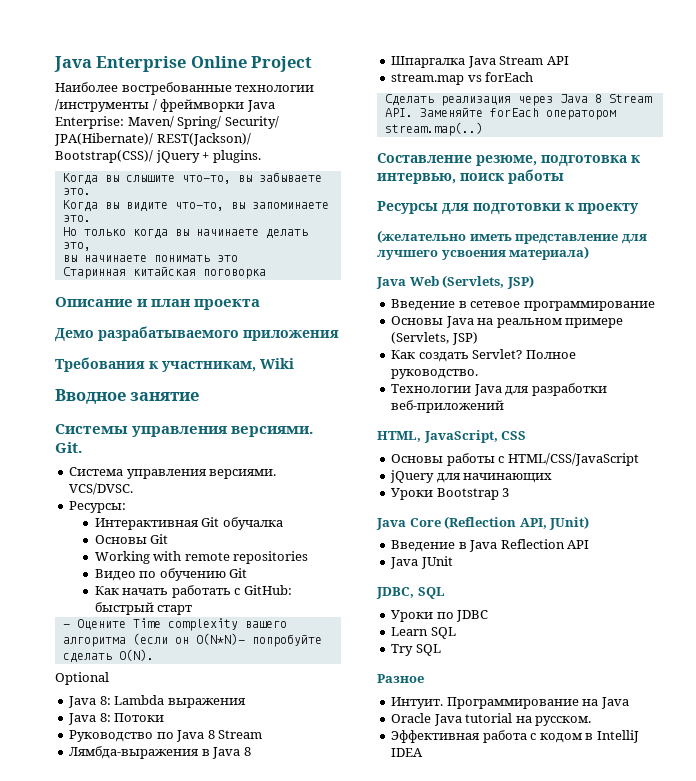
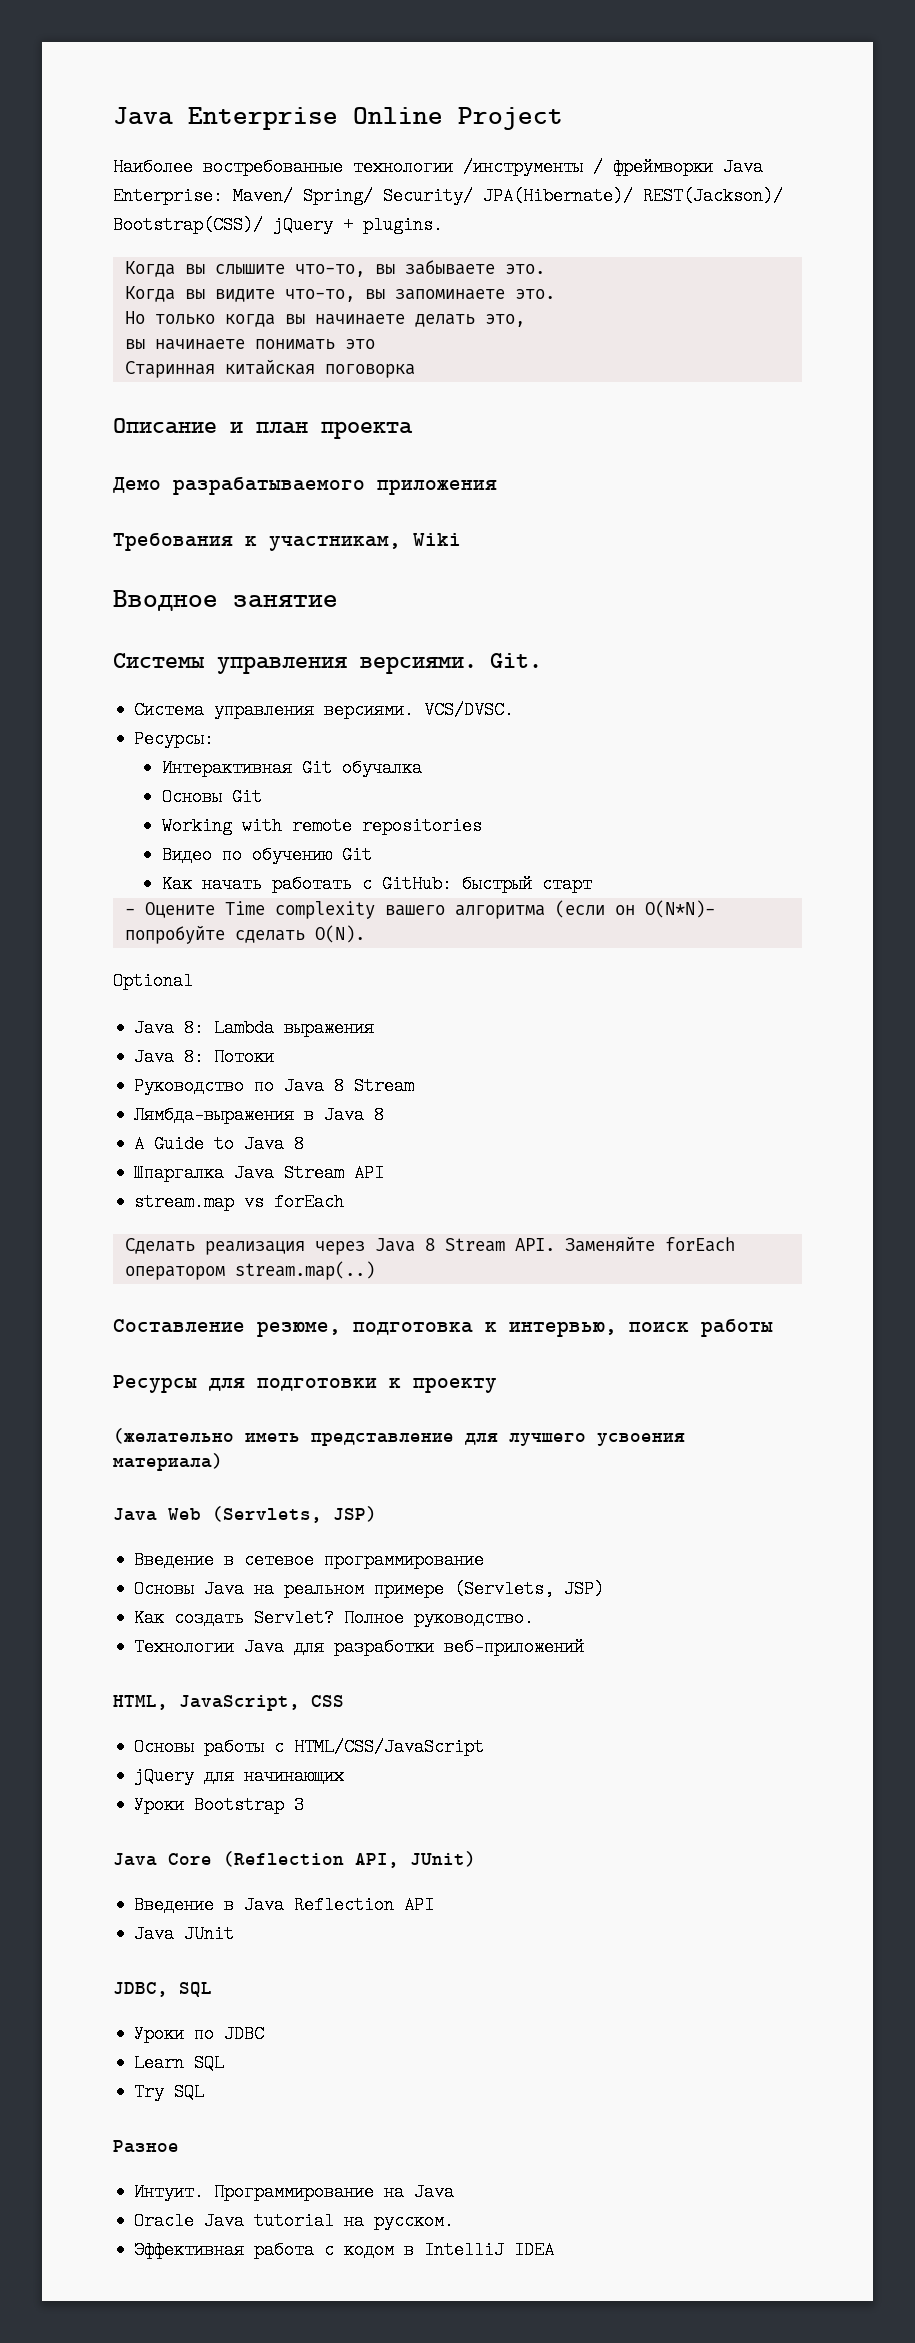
+ A Guide to Java 8

